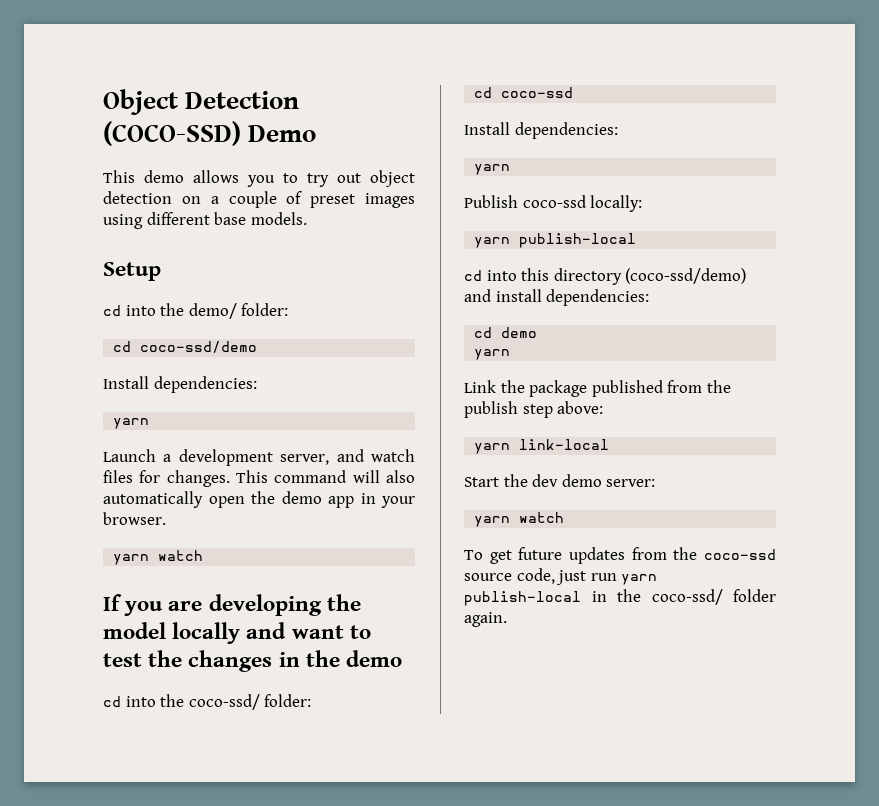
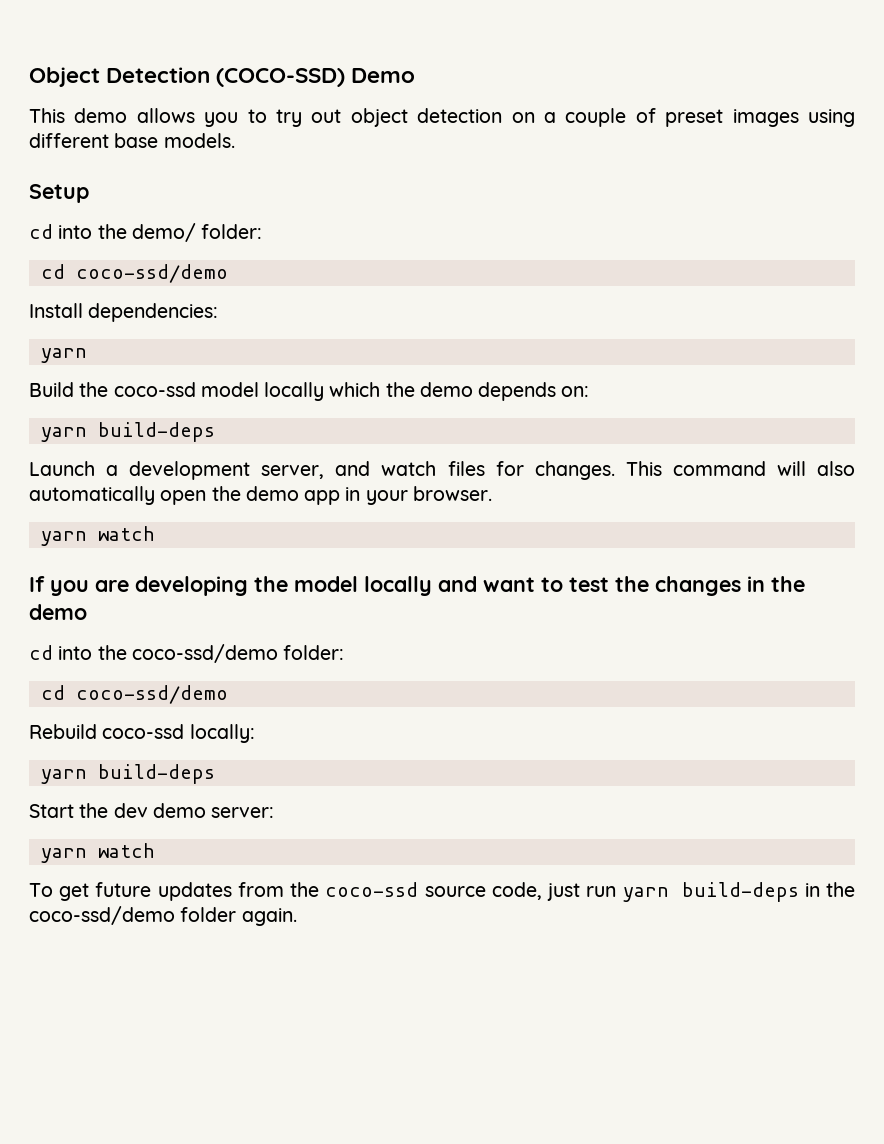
+ Build the coco-ssd model locally which the demo depends on:
+ yarn build-deps
- cd into the coco-ssd/ folder:
- cd coco-ssd
- Install dependencies:
- yarn
- Publish coco-ssd locally:
- yarn publish-local
- cd into this directory (coco-ssd/demo) and install dependencies:
- cd demo
- yarn
- Link the package published from the publish step above:
- yarn link-local
+ cd into the coco-ssd/demo folder:
+ cd coco-ssd/demo
+ Rebuild coco-ssd locally:
+ yarn build-deps
- To get future updates from the coco-ssd source code, just run yarn publish-local in the coco-ssd/ folder again.
+ To get future updates from the coco-ssd source code, just run yarn build-deps in the coco-ssd/demo folder again.

